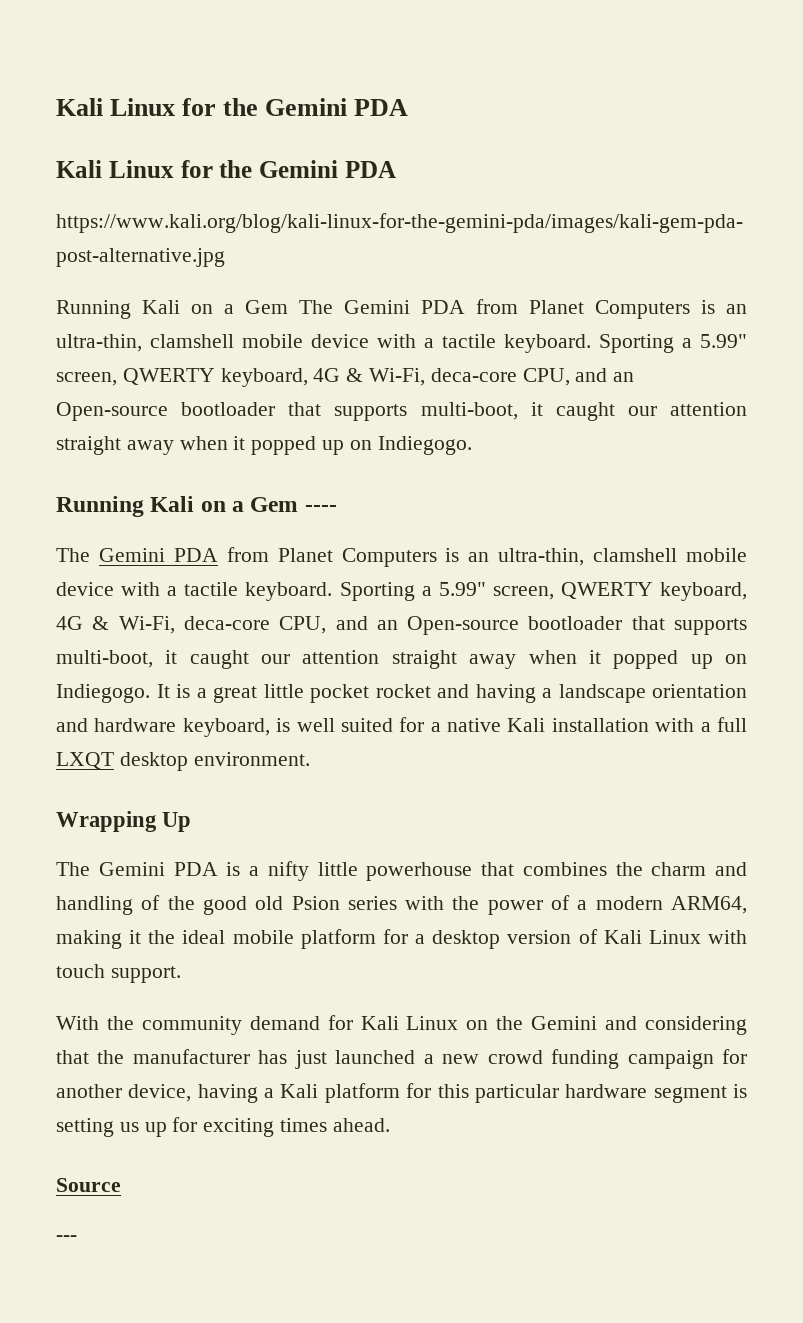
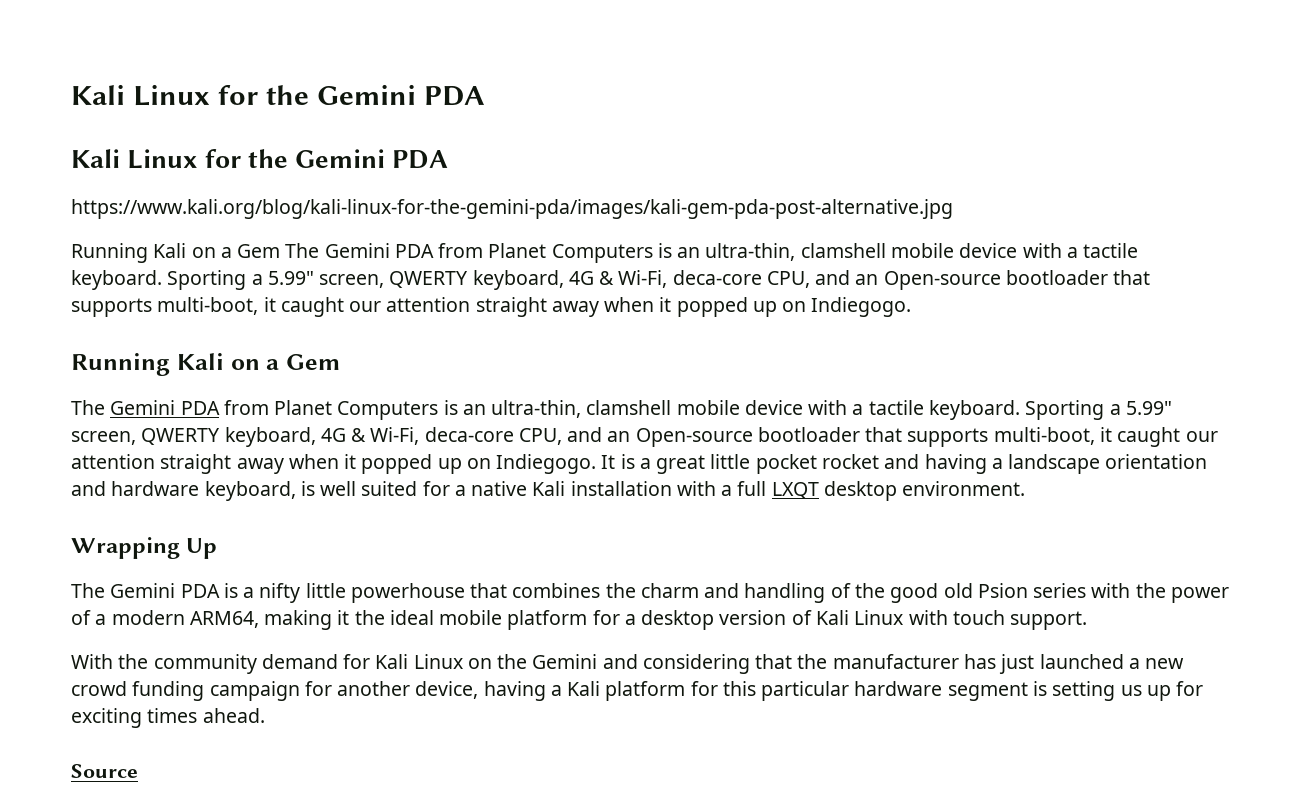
  Running Kali on a Gem The Gemini PDA from Planet Computers is an ultra-thin, clamshell mobile device with a tactile keyboard. Sporting a 5.99" screen, QWERTY keyboard, 4G & Wi-Fi, deca-core CPU, and an Open-source bootloader that supports multi-boot, it caught our attention straight away when it popped up on Indiegogo.
- Running Kali on a Gem ----
+ Running Kali on a Gem
- ---

